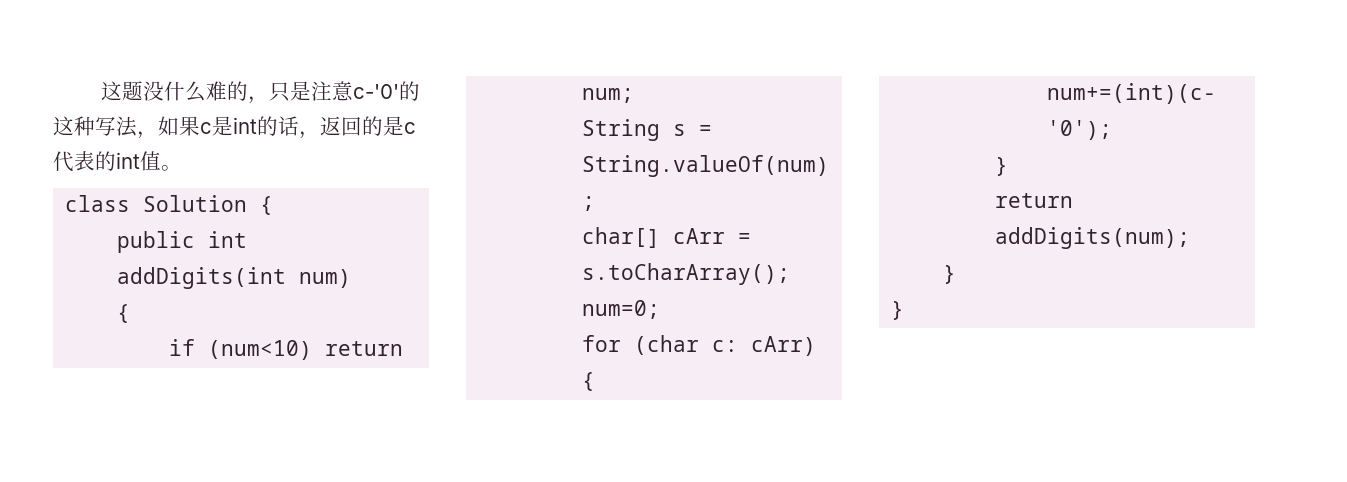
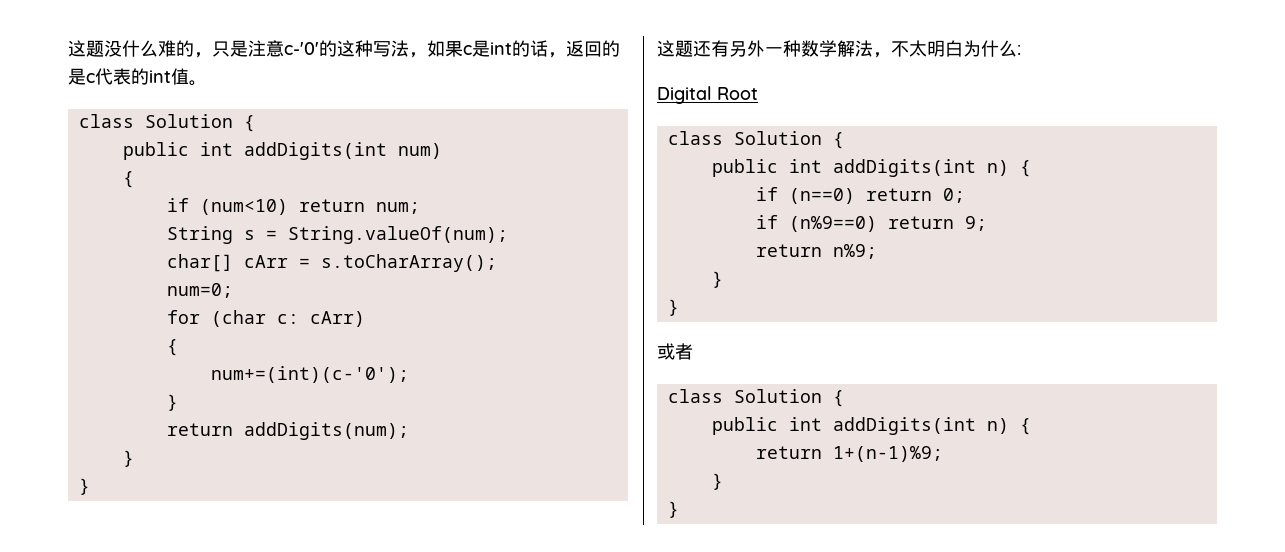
+ 这题还有另外一种数学解法，不太明白为什么:
+ Digital Root
+ class Solution {
+ public int addDigits(int n) {
+ if (n==0) return 0;
+ if (n%9==0) return 9;
+ return n%9;
+ }
+ }
+ 或者
+ class Solution {
+ public int addDigits(int n) {
+ return 1+(n-1)%9;
+ }
+ }

